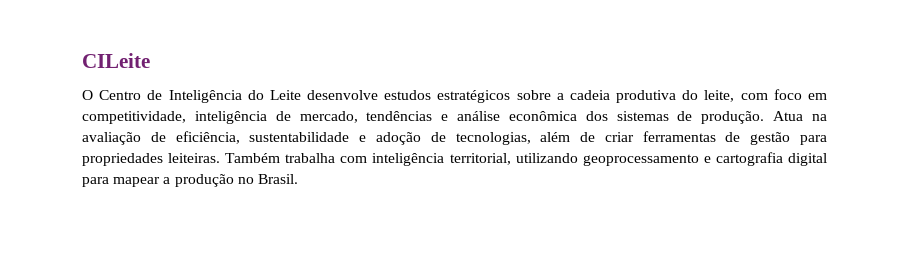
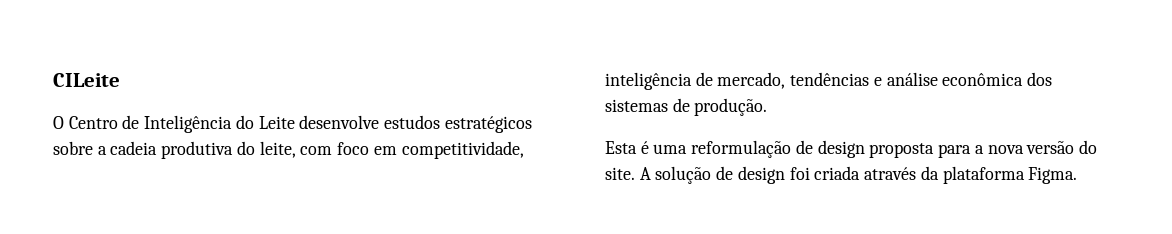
- O Centro de Inteligência do Leite desenvolve estudos estratégicos sobre a cadeia produtiva do leite, com foco em competitividade, inteligência de mercado, tendências e análise econômica dos sistemas de produção. Atua na avaliação de eficiência, sustentabilidade e adoção de tecnologias, além de criar ferramentas de gestão para propriedades leiteiras. Também trabalha com inteligência territorial, utilizando geoprocessamento e cartografia digital para mapear a produção no Brasil.
+ O Centro de Inteligência do Leite desenvolve estudos estratégicos sobre a cadeia produtiva do leite, com foco em competitividade, inteligência de mercado, tendências e análise econômica dos sistemas de produção.
+ Esta é uma reformulação de design proposta para a nova versão do site. A solução de design foi criada através da plataforma Figma.

